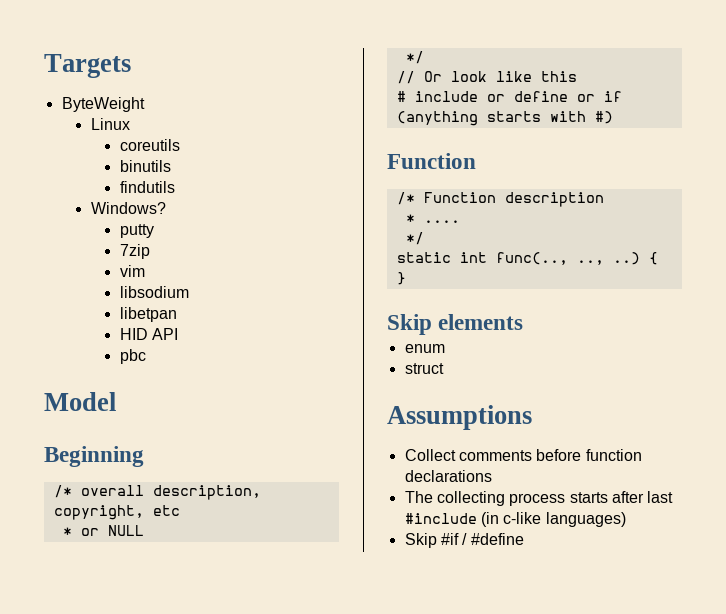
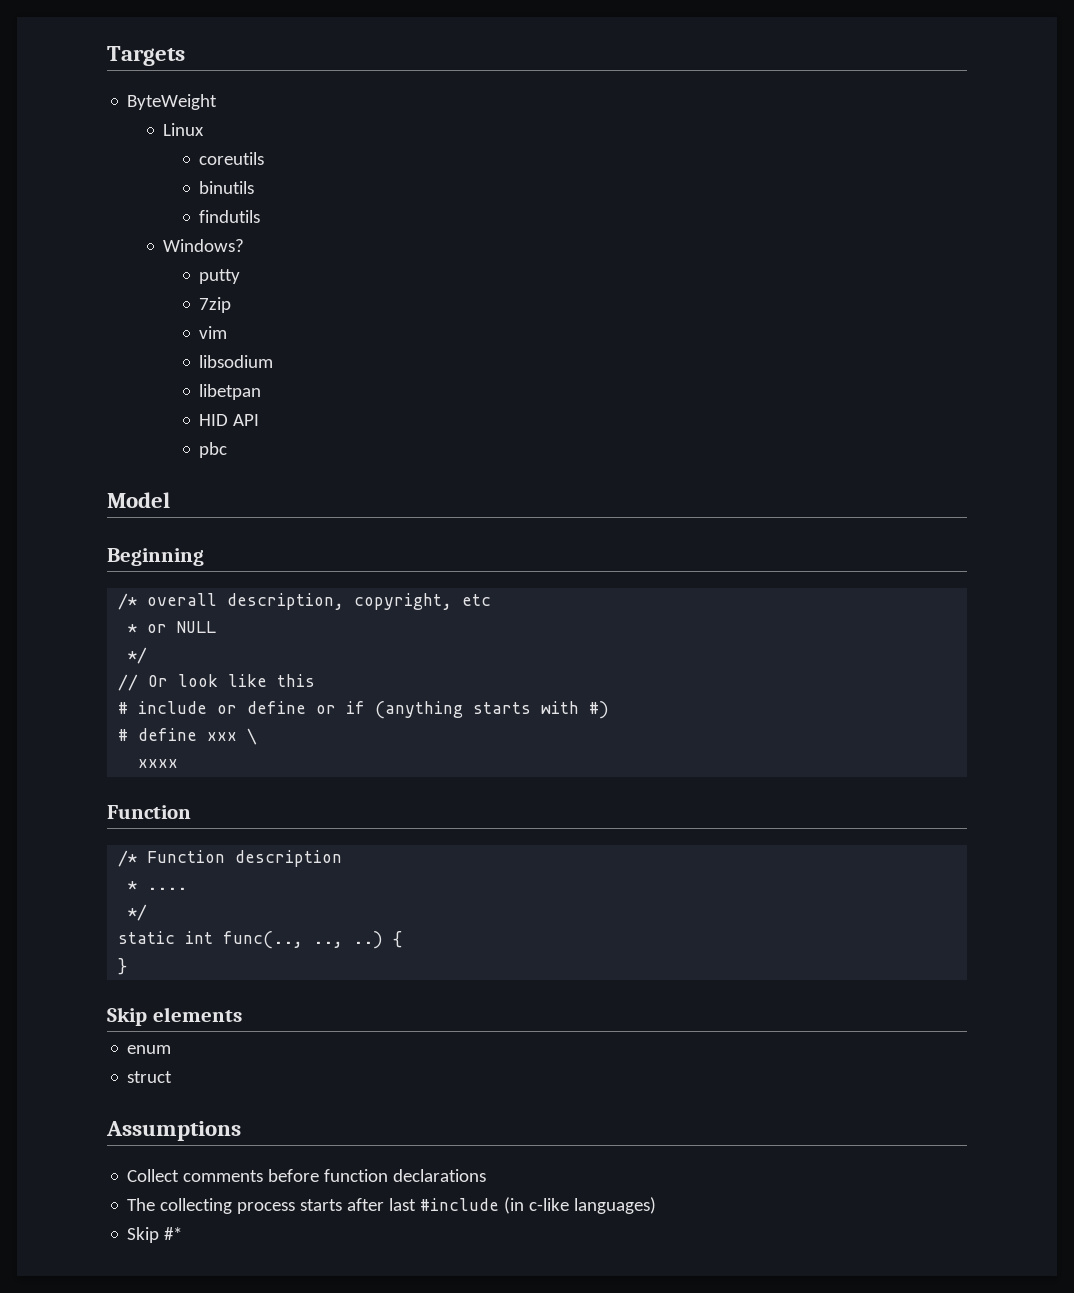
+ # define xxx \
+ xxxx
- Skip #if / #define
+ Skip #*

